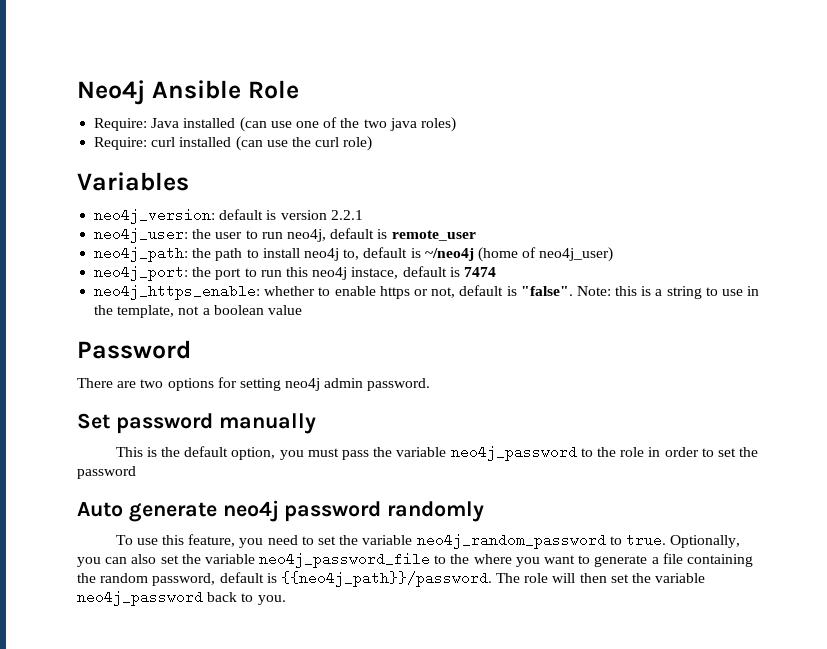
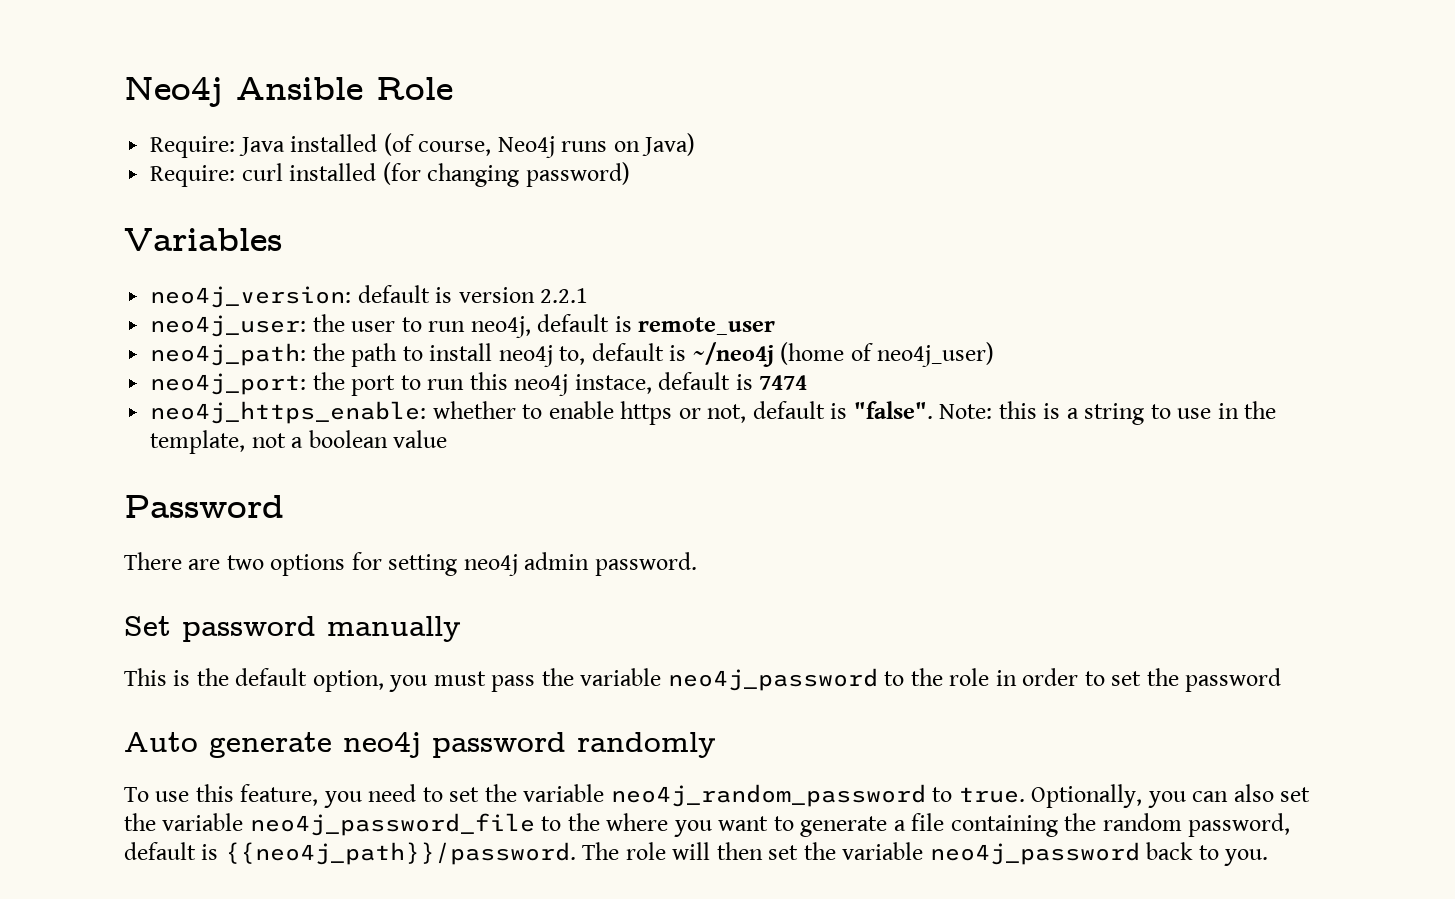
- Require: Java installed (can use one of the two java roles)
- Require: curl installed (can use the curl role)
+ Require: Java installed (of course, Neo4j runs on Java)
+ Require: curl installed (for changing password)

